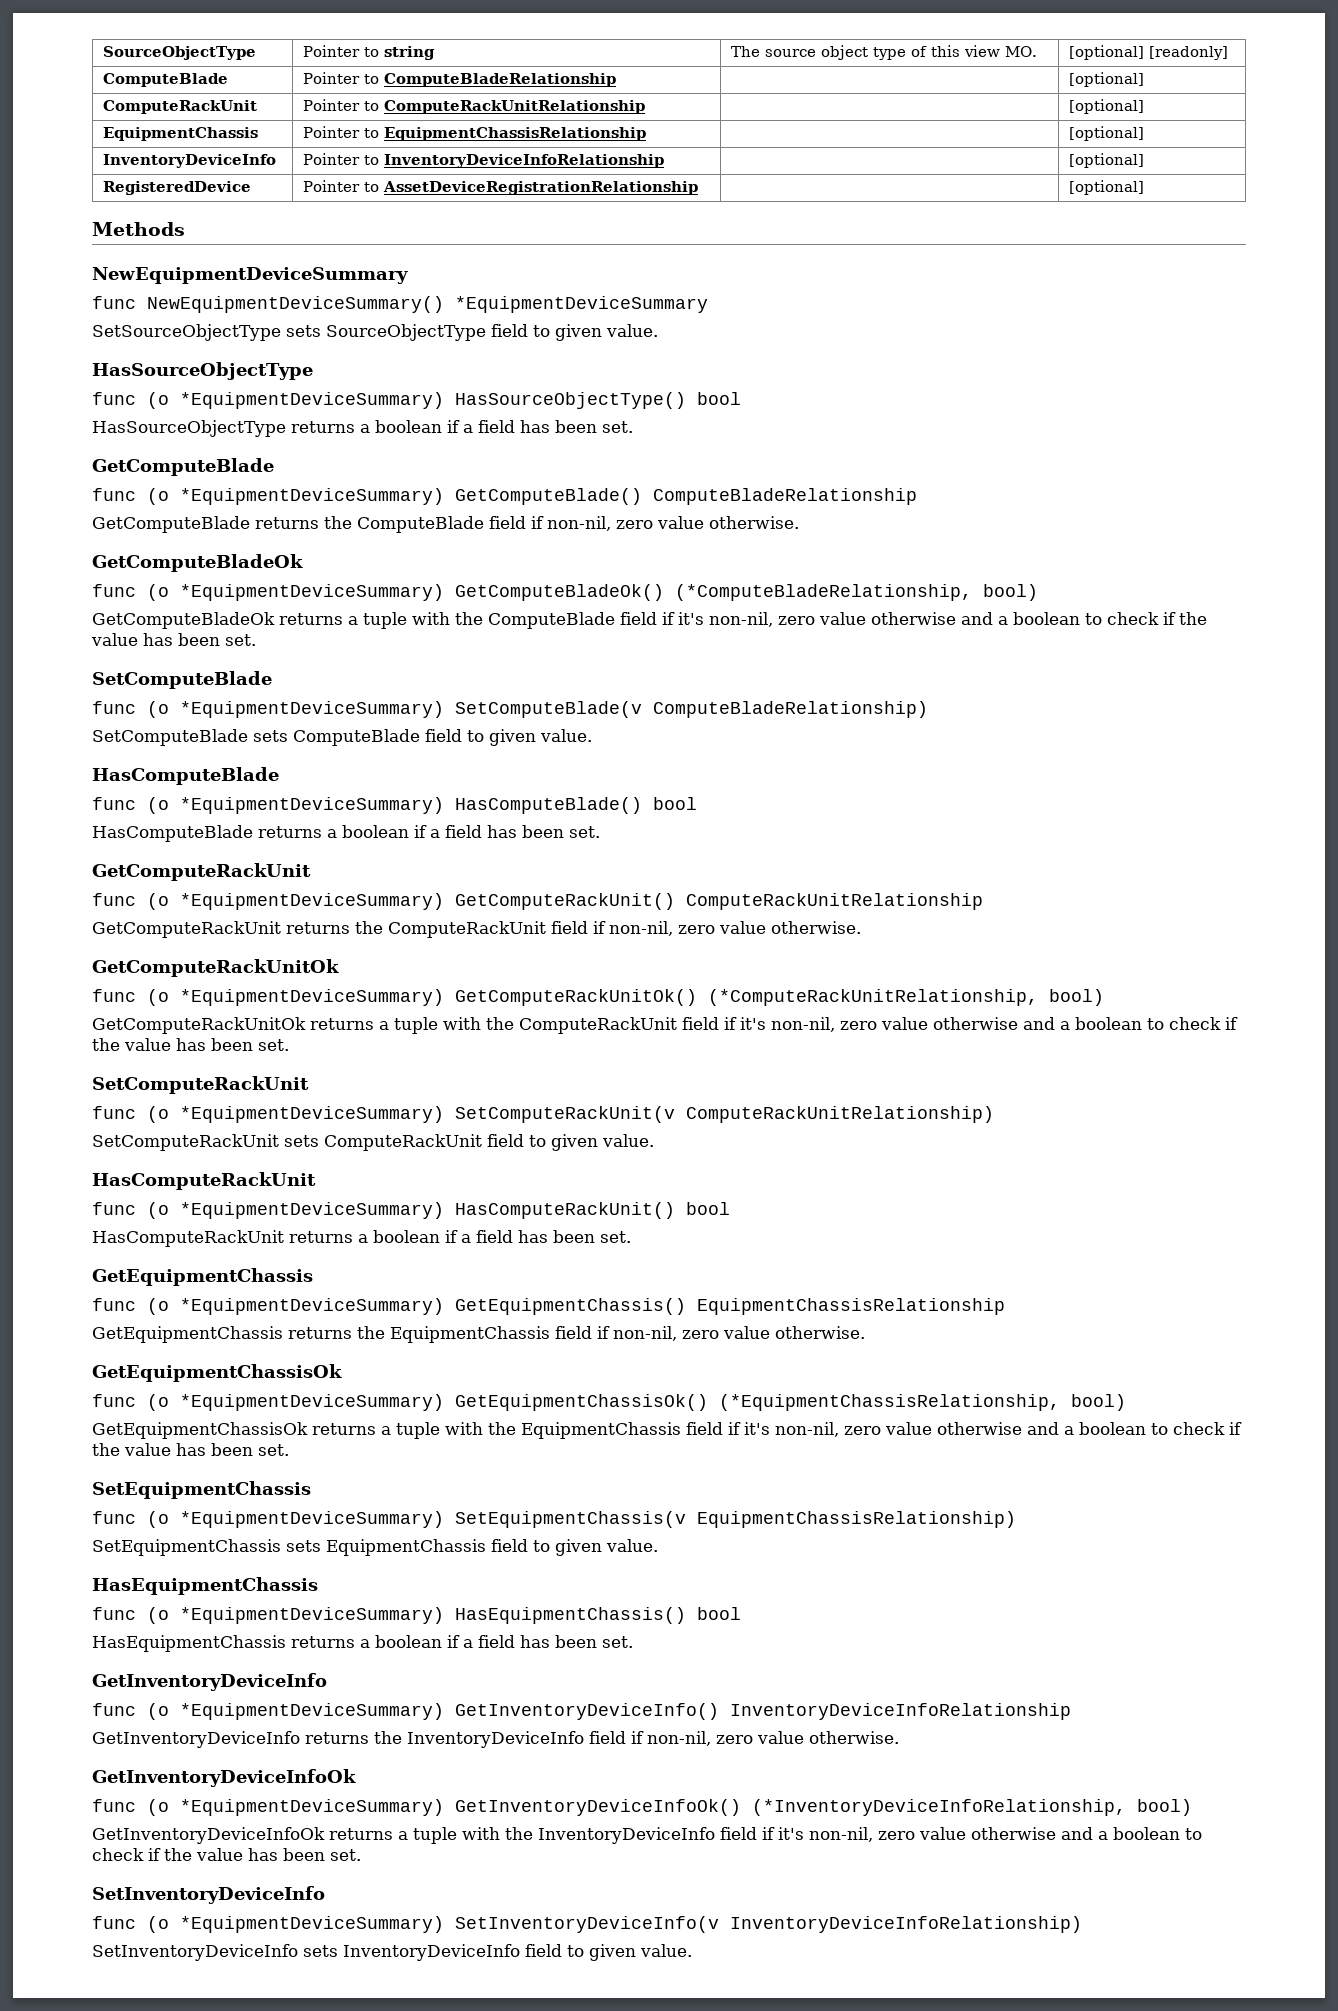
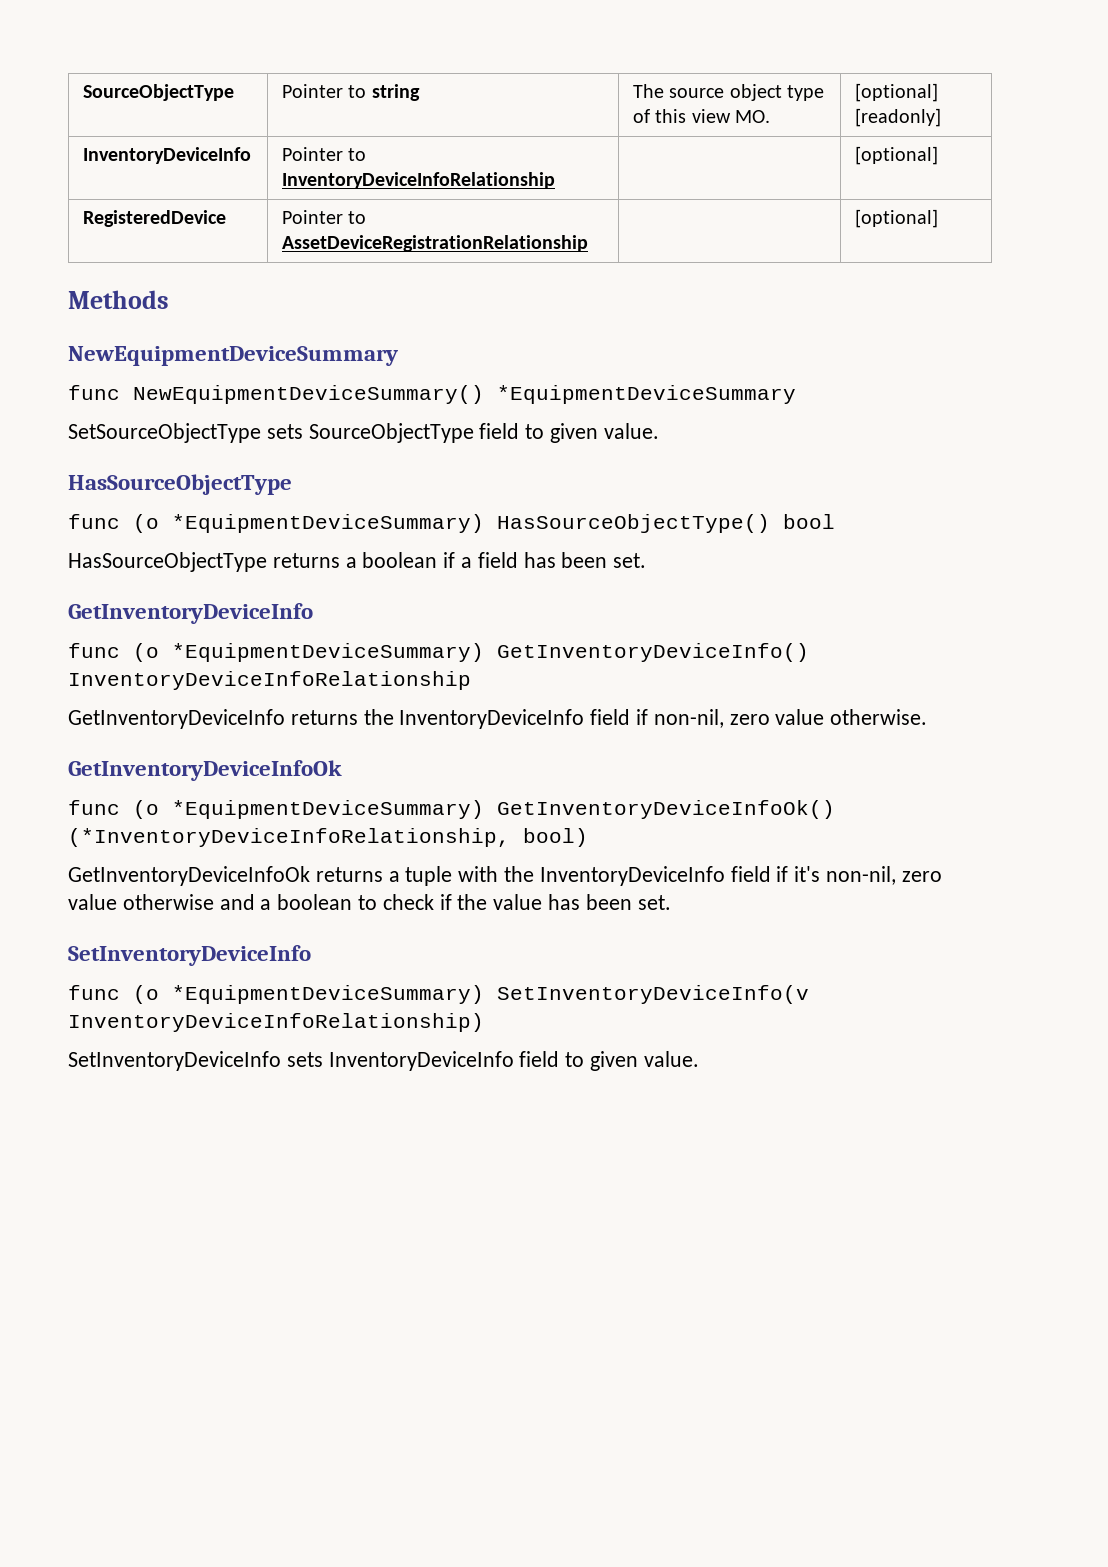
- ComputeBlade | Pointer to ComputeBladeRelationship | | [optional]
- ComputeRackUnit | Pointer to ComputeRackUnitRelationship | | [optional]
- EquipmentChassis | Pointer to EquipmentChassisRelationship | | [optional]
  HasSourceObjectType returns a boolean if a field has been set.
- GetComputeBlade
- func (o *EquipmentDeviceSummary) GetComputeBlade() ComputeBladeRelationship
- GetComputeBlade returns the ComputeBlade field if non-nil, zero value otherwise.
- GetComputeBladeOk
- func (o *EquipmentDeviceSummary) GetComputeBladeOk() (*ComputeBladeRelationship, bool)
- GetComputeBladeOk returns a tuple with the ComputeBlade field if it's non-nil, zero value otherwise and a boolean to check if the value has been set.
- SetComputeBlade
- func (o *EquipmentDeviceSummary) SetComputeBlade(v ComputeBladeRelationship)
- SetComputeBlade sets ComputeBlade field to given value.
- HasComputeBlade
- func (o *EquipmentDeviceSummary) HasComputeBlade() bool
- HasComputeBlade returns a boolean if a field has been set.
- GetComputeRackUnit
- func (o *EquipmentDeviceSummary) GetComputeRackUnit() ComputeRackUnitRelationship
- GetComputeRackUnit returns the ComputeRackUnit field if non-nil, zero value otherwise.
- GetComputeRackUnitOk
- func (o *EquipmentDeviceSummary) GetComputeRackUnitOk() (*ComputeRackUnitRelationship, bool)
- GetComputeRackUnitOk returns a tuple with the ComputeRackUnit field if it's non-nil, zero value otherwise and a boolean to check if the value has been set.
- SetComputeRackUnit
- func (o *EquipmentDeviceSummary) SetComputeRackUnit(v ComputeRackUnitRelationship)
- SetComputeRackUnit sets ComputeRackUnit field to given value.
- HasComputeRackUnit
- func (o *EquipmentDeviceSummary) HasComputeRackUnit() bool
- HasComputeRackUnit returns a boolean if a field has been set.
- GetEquipmentChassis
- func (o *EquipmentDeviceSummary) GetEquipmentChassis() EquipmentChassisRelationship
- GetEquipmentChassis returns the EquipmentChassis field if non-nil, zero value otherwise.
- GetEquipmentChassisOk
- func (o *EquipmentDeviceSummary) GetEquipmentChassisOk() (*EquipmentChassisRelationship, bool)
- GetEquipmentChassisOk returns a tuple with the EquipmentChassis field if it's non-nil, zero value otherwise and a boolean to check if the value has been set.
- SetEquipmentChassis
- func (o *EquipmentDeviceSummary) SetEquipmentChassis(v EquipmentChassisRelationship)
- SetEquipmentChassis sets EquipmentChassis field to given value.
- HasEquipmentChassis
- func (o *EquipmentDeviceSummary) HasEquipmentChassis() bool
- HasEquipmentChassis returns a boolean if a field has been set.

